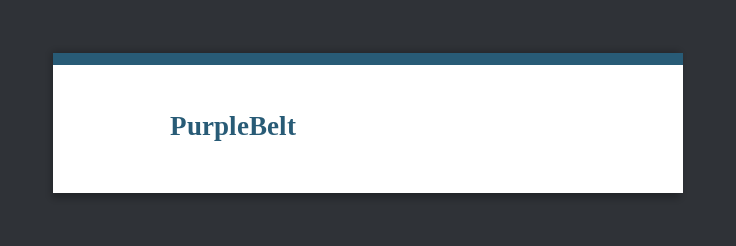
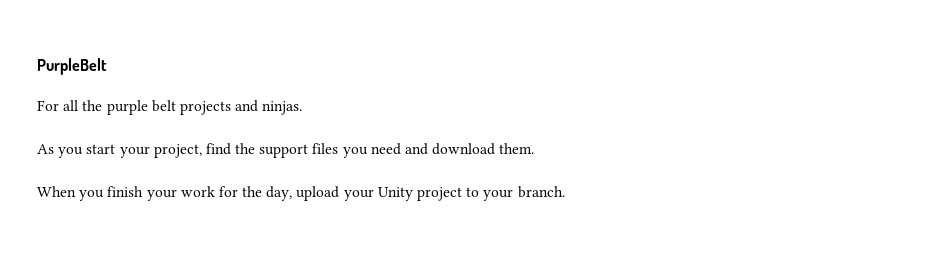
+ For all the purple belt projects and ninjas.
+ As you start your project, find the support files you need and download them.
+ When you finish your work for the day, upload your Unity project to your branch.

